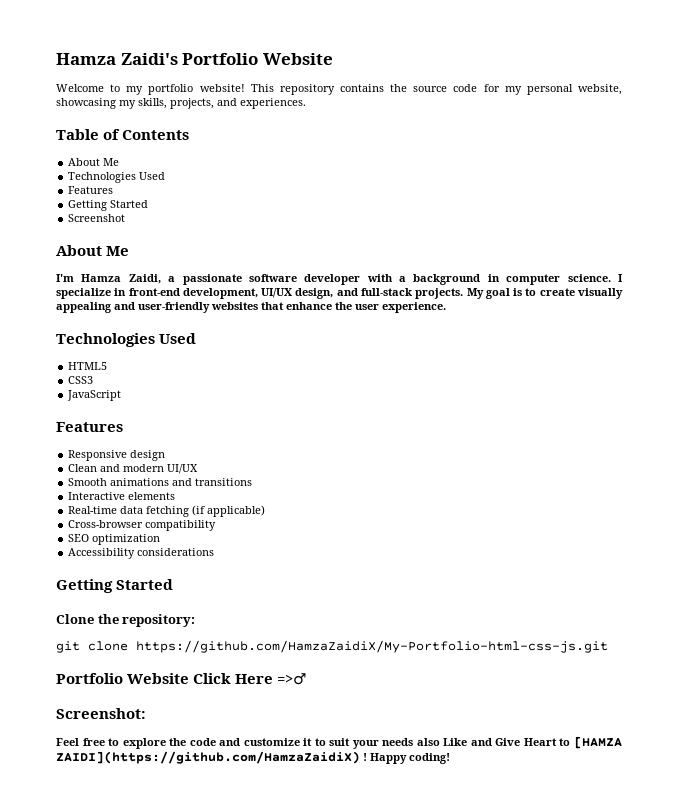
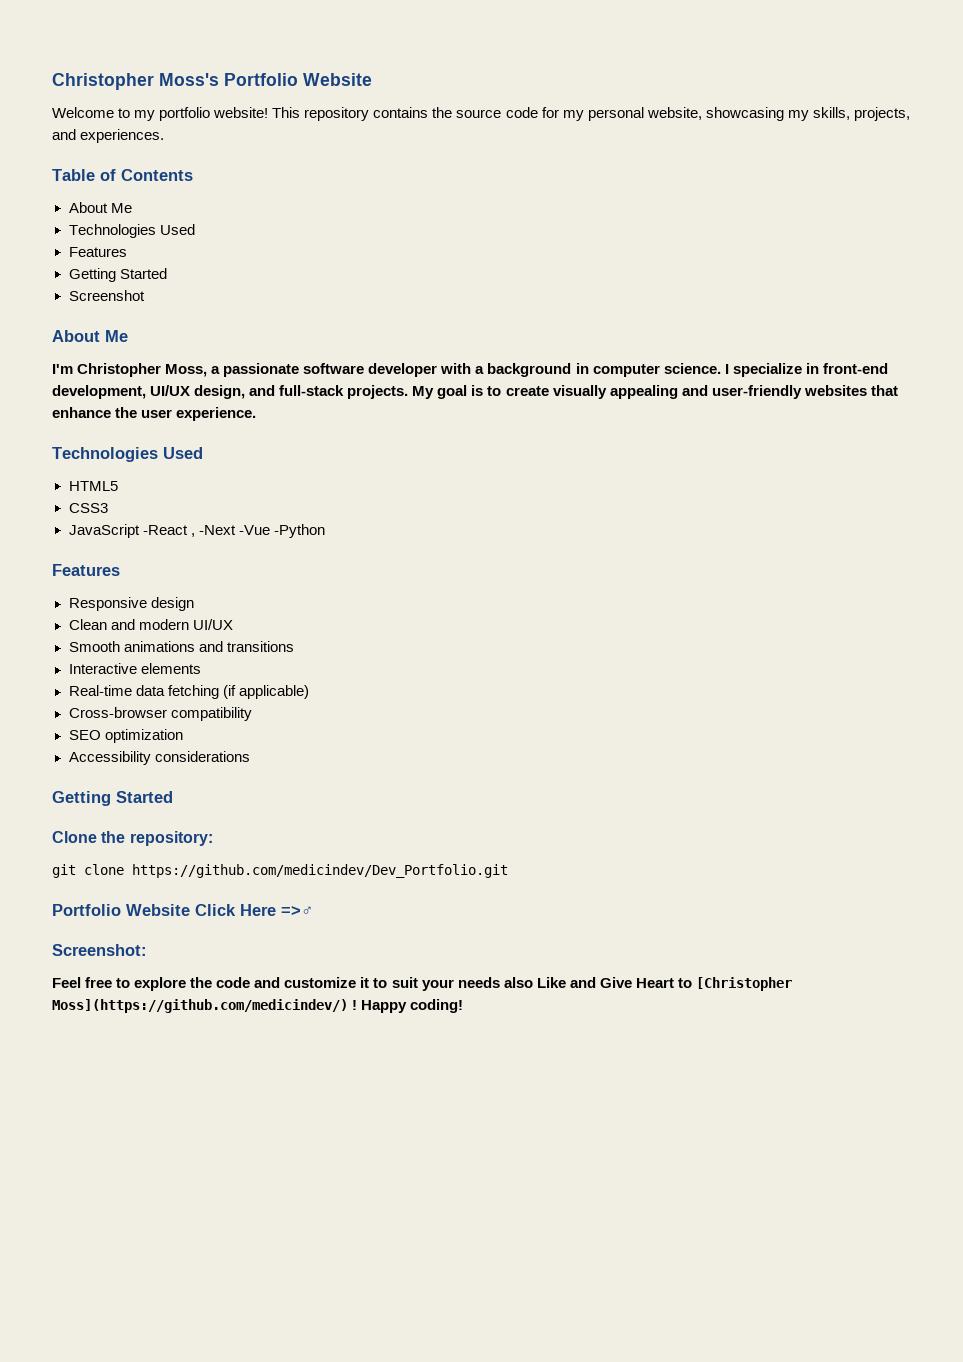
- Hamza Zaidi's Portfolio Website
+ Christopher Moss's Portfolio Website
- I'm Hamza Zaidi, a passionate software developer with a background in computer science.
+ I'm Christopher Moss, a passionate software developer with a background in computer science.
- JavaScript
+ JavaScript -React , -Next -Vue -Python
- git clone https://github.com/HamzaZaidiX/My-Portfolio-html-css-js.git
+ git clone https://github.com/medicindev/Dev_Portfolio.git
- Feel free to explore the code and customize it to suit your needs also Like and Give Heart to [HAMZA ZAIDI](https://github.com/HamzaZaidiX) !
+ Feel free to explore the code and customize it to suit your needs also Like and Give Heart to [Christopher Moss](https://github.com/medicindev/) !

